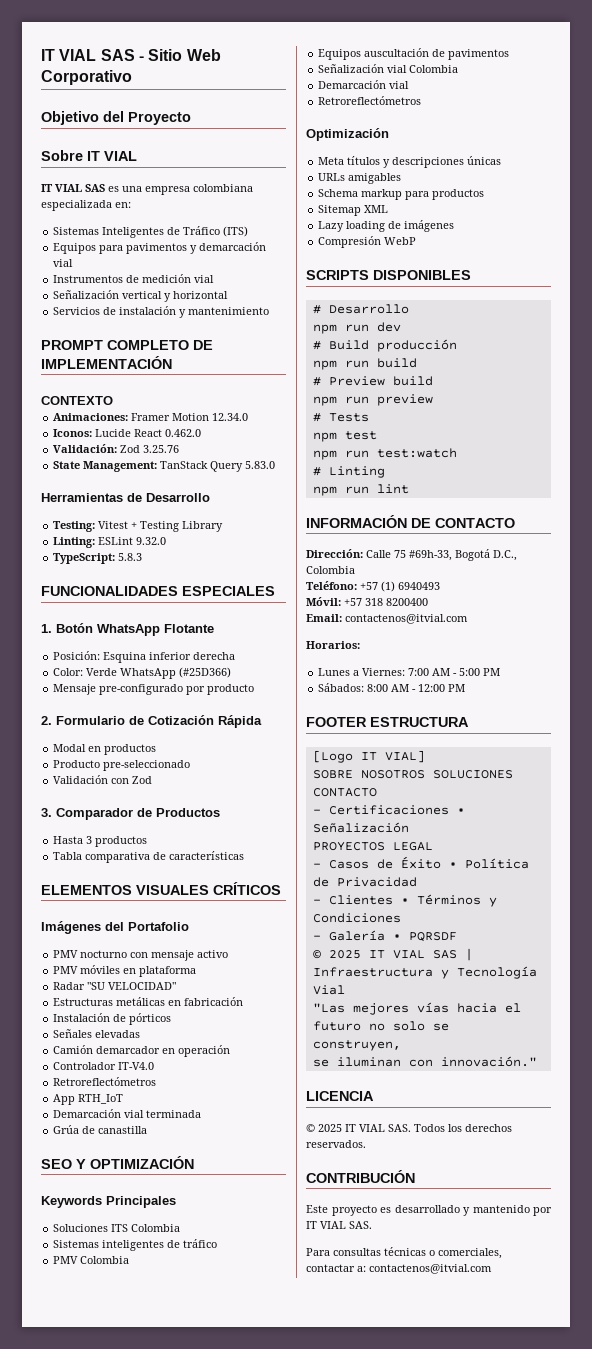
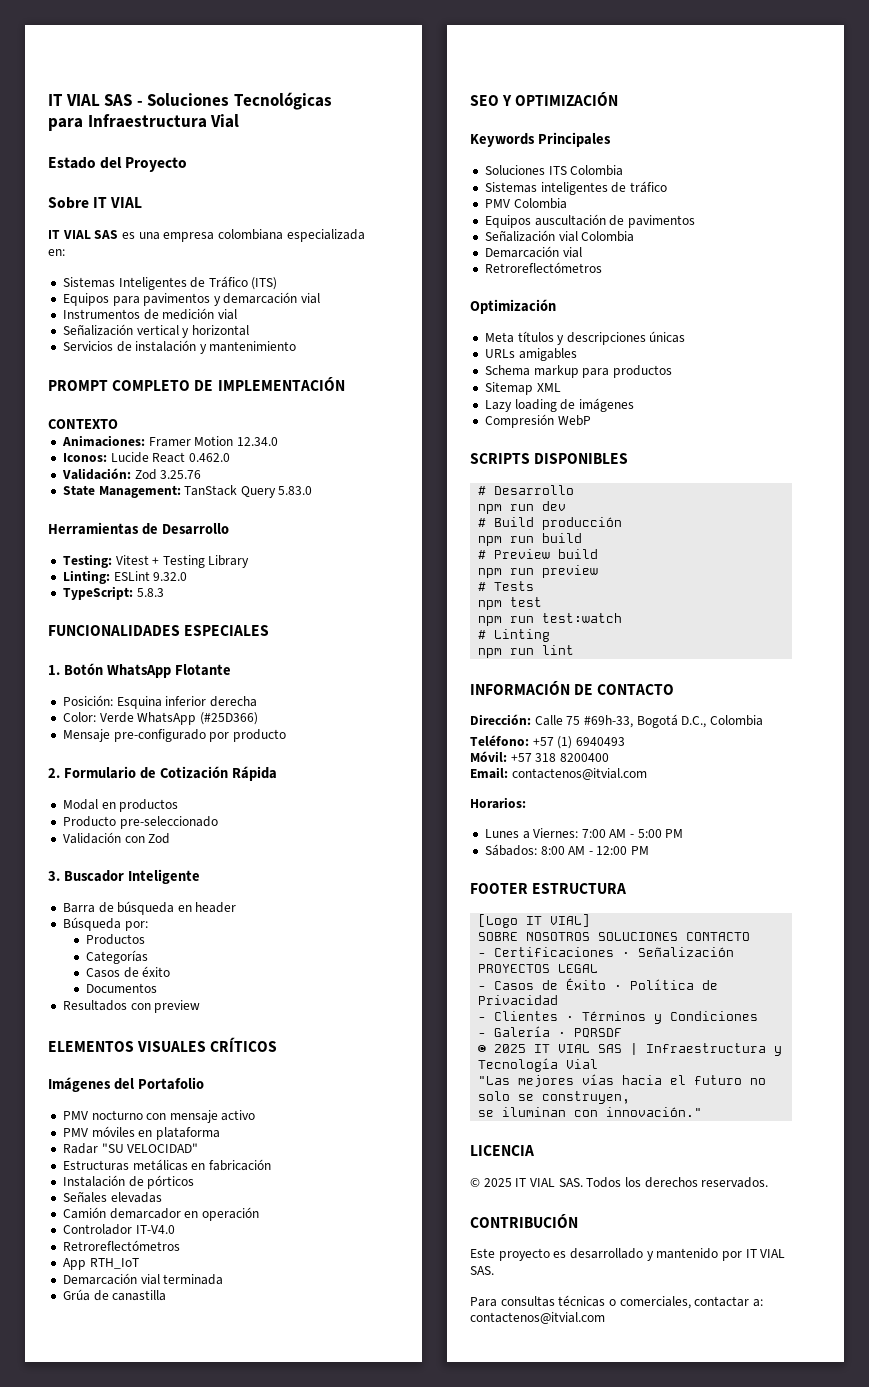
- IT VIAL SAS - Sitio Web Corporativo
- Objetivo del Proyecto
+ IT VIAL SAS - Soluciones Tecnológicas para Infraestructura Vial
+ Estado del Proyecto
- 3. Comparador de Productos
- Hasta 3 productos
- Tabla comparativa de características
+ 3. Buscador Inteligente
+ Barra de búsqueda en header
+ Búsqueda por:
+ Productos
+ Categorías
+ Casos de éxito
+ Documentos
+ Resultados con preview

